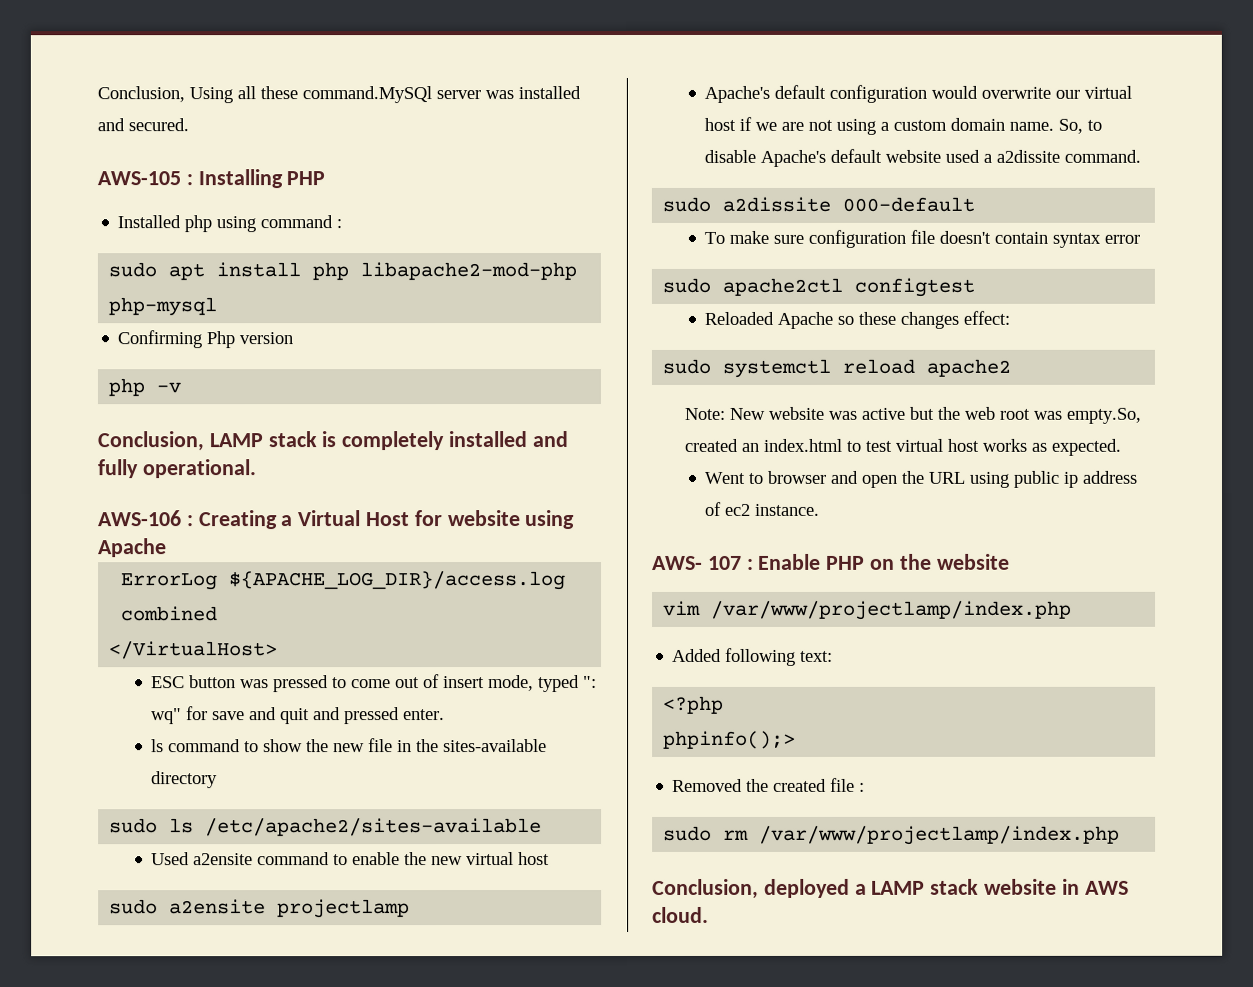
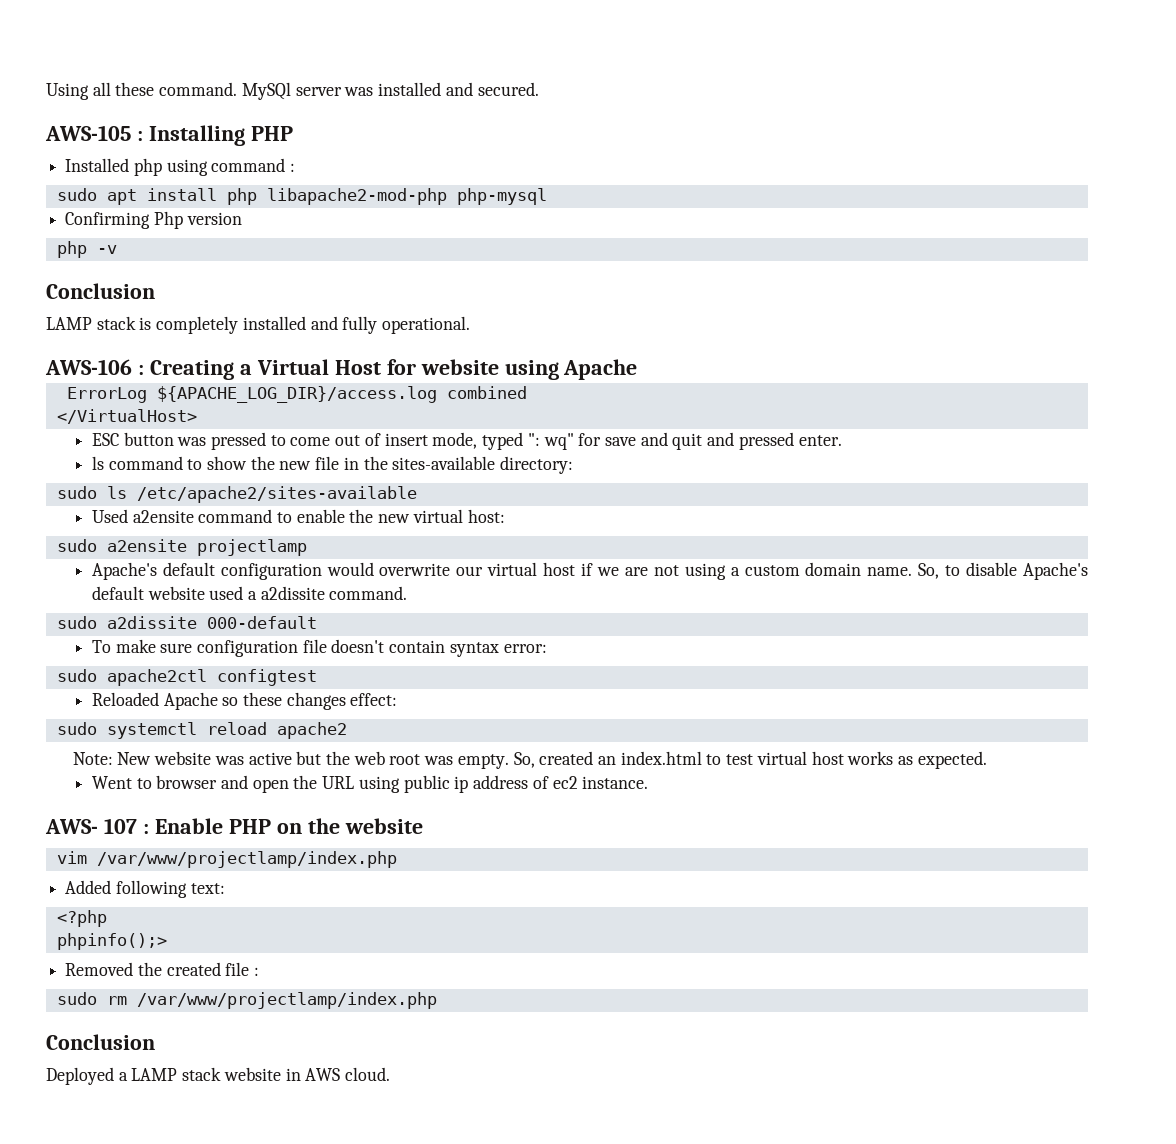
- Conclusion, Using all these command.MySQl server was installed and secured.
+ Using all these command. MySQl server was installed and secured.
  php -v
- Conclusion, LAMP stack is completely installed and fully operational.
+ Conclusion
+ LAMP stack is completely installed and fully operational.
- ls command to show the new file in the sites-available directory
+ ls command to show the new file in the sites-available directory:
- Used a2ensite command to enable the new virtual host
+ Used a2ensite command to enable the new virtual host:
- To make sure configuration file doesn't contain syntax error
+ To make sure configuration file doesn't contain syntax error:
- Note: New website was active but the web root was empty.So, created an index.html to test virtual host works as expected.
+ Note: New website was active but the web root was empty. So, created an index.html to test virtual host works as expected.
  sudo rm /var/www/projectlamp/index.php
- Conclusion, deployed a LAMP stack website in AWS cloud.
+ Conclusion
+ Deployed a LAMP stack website in AWS cloud.

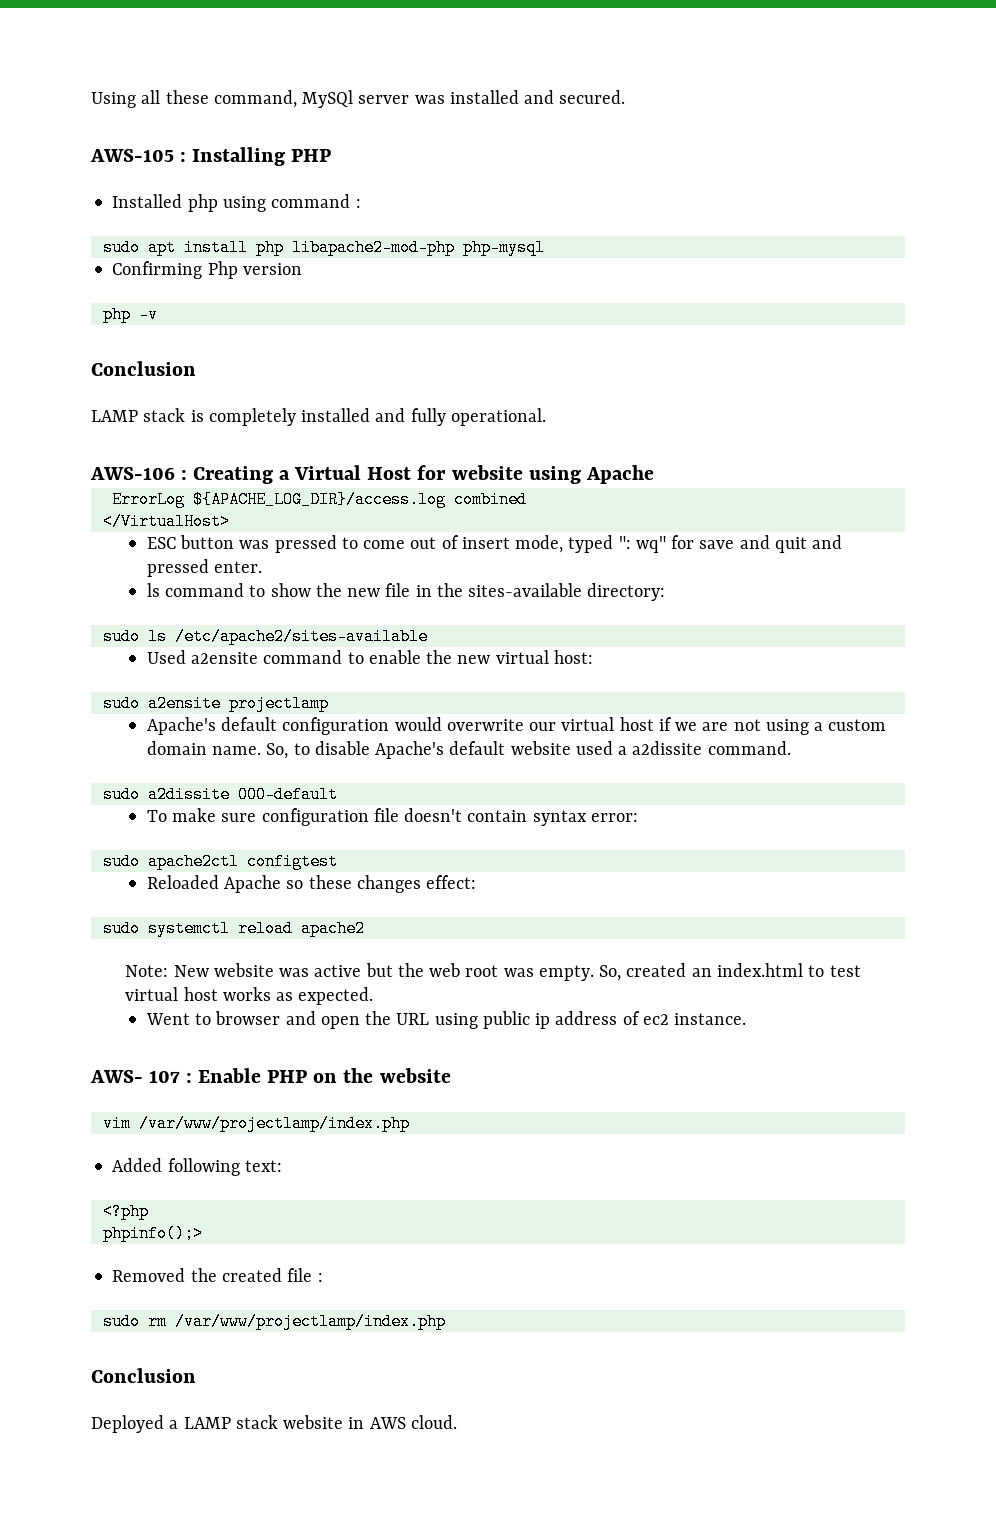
- Using all these command. MySQl server was installed and secured.
+ Using all these command, MySQl server was installed and secured.

